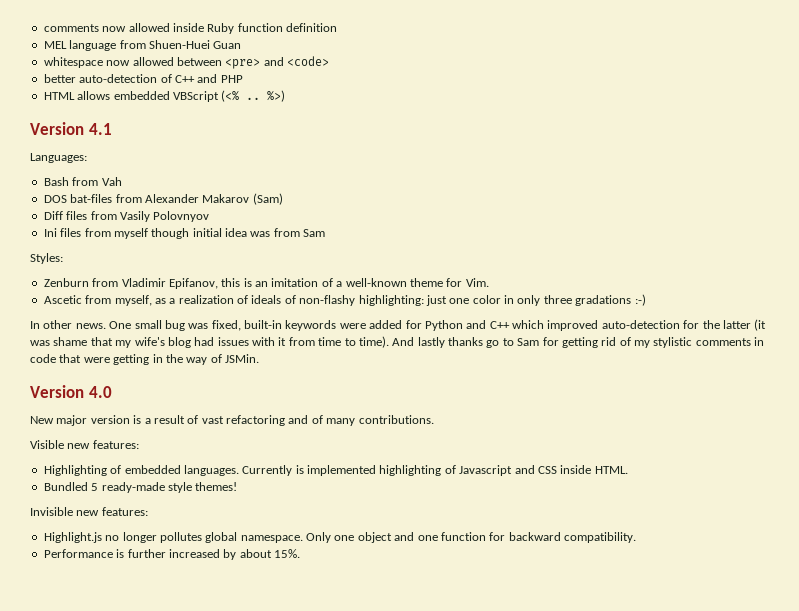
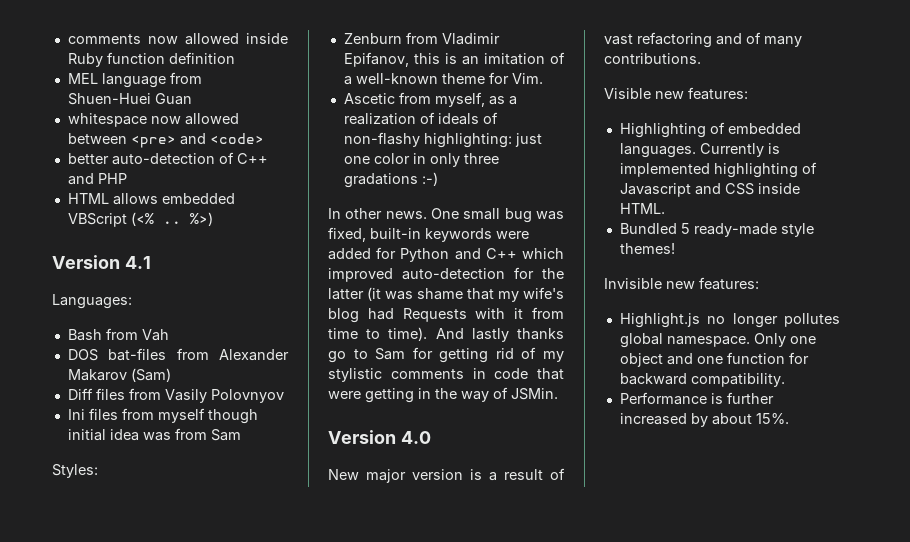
- One small bug was fixed, built-in keywords were added for Python and C++ which improved auto-detection for the latter (it was shame that my wife's blog had issues with it from time to time).
+ One small bug was fixed, built-in keywords were added for Python and C++ which improved auto-detection for the latter (it was shame that my wife's blog had Requests with it from time to time).

